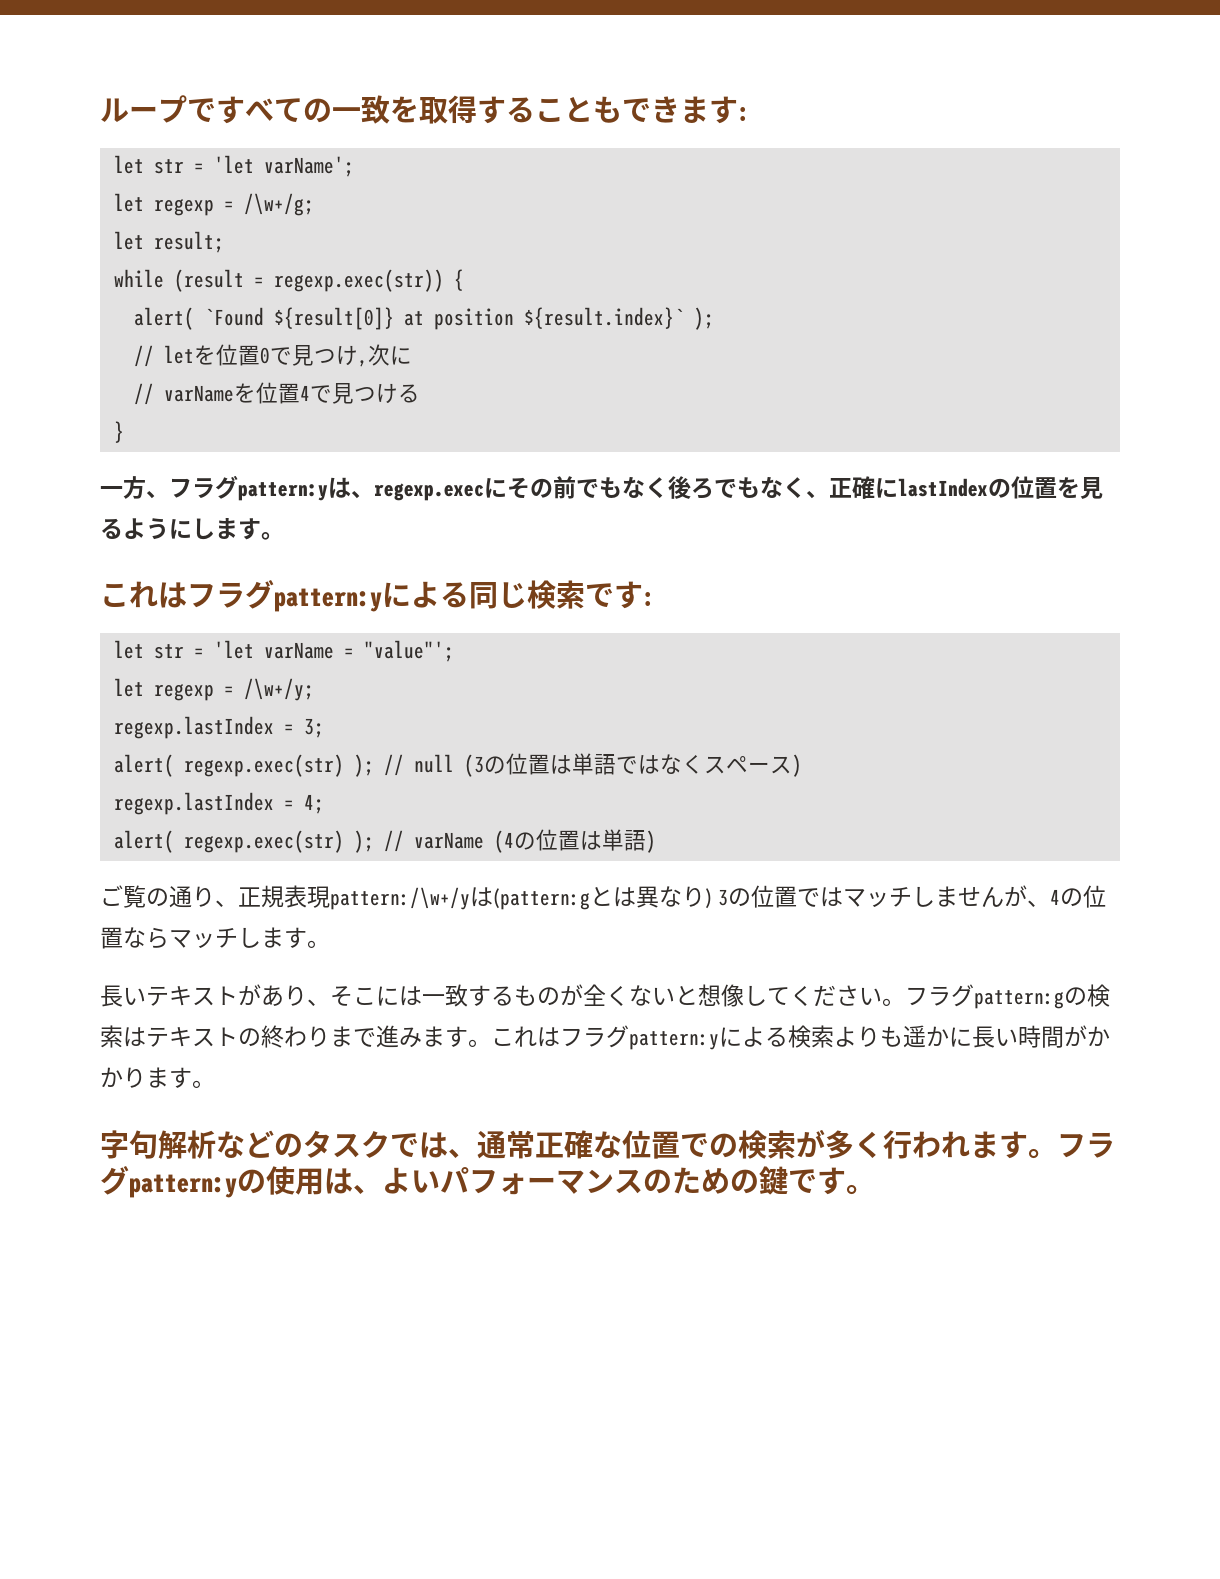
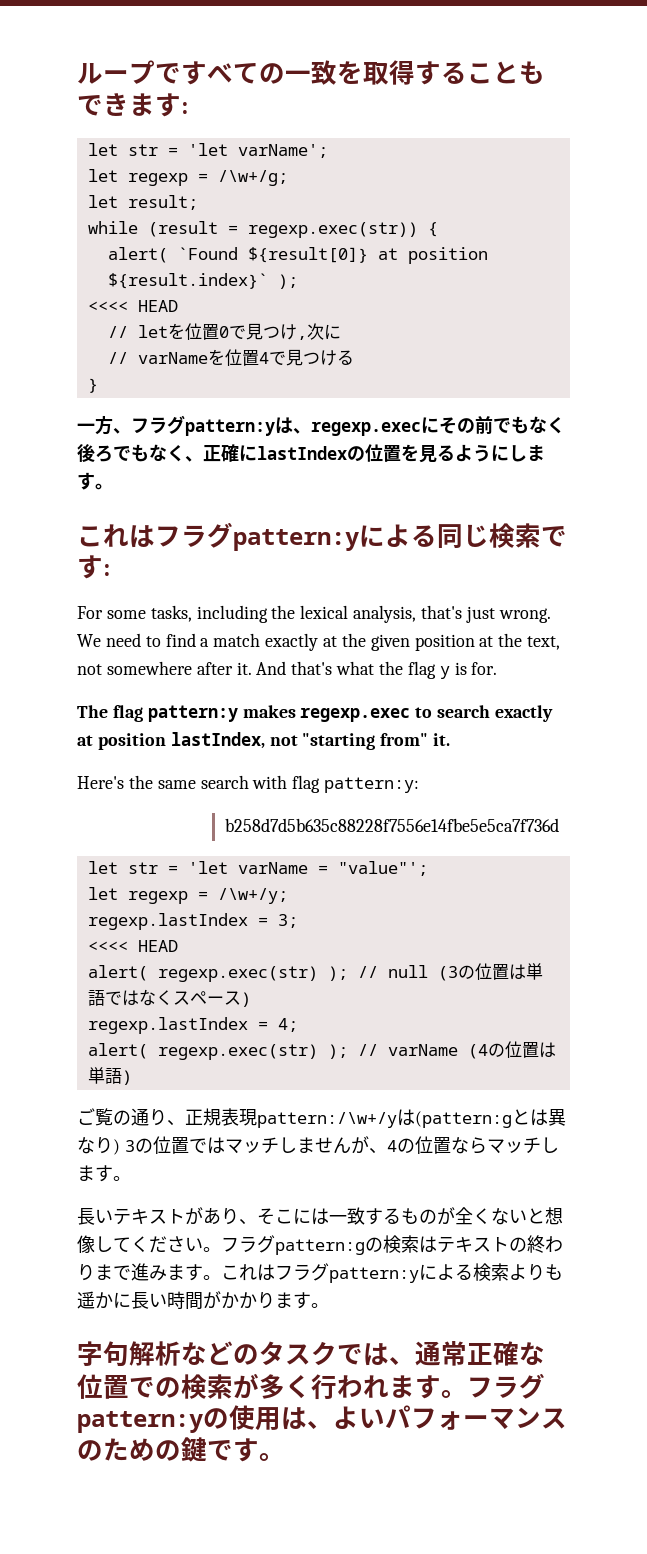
  alert( `Found ${result[0]} at position ${result.index}` );
+ <<<< HEAD
+ For some tasks, including the lexical analysis, that's just wrong. We need to find a match exactly at the given position at the text, not somewhere after it. And that's what the flag y is for.
+ The flag pattern:y makes regexp.exec to search exactly at position lastIndex, not "starting from" it.
+ Here's the same search with flag pattern:y:
+ b258d7d5b635c88228f7556e14fbe5e5ca7f736d
  regexp.lastIndex = 3;
+ <<<< HEAD

